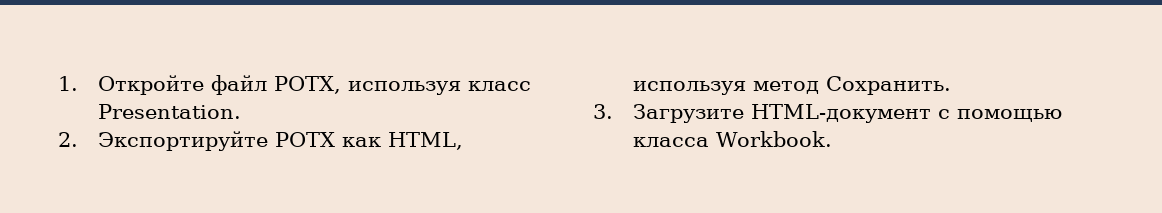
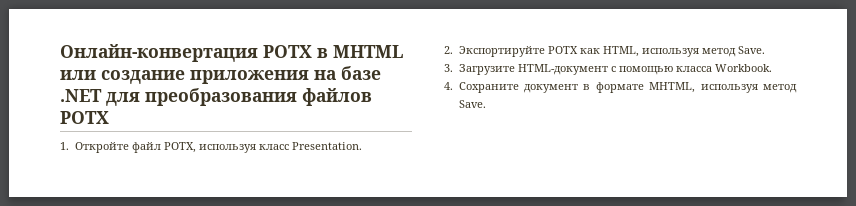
+ Онлайн-конвертация POTX в MHTML или создание приложения на базе .NET для преобразования файлов POTX
- 2. Экспортируйте POTX как HTML, используя метод Сохранить.
+ 2. Экспортируйте POTX как HTML, используя метод Save.
+ 4. Сохраните документ в формате MHTML, используя метод Save.

